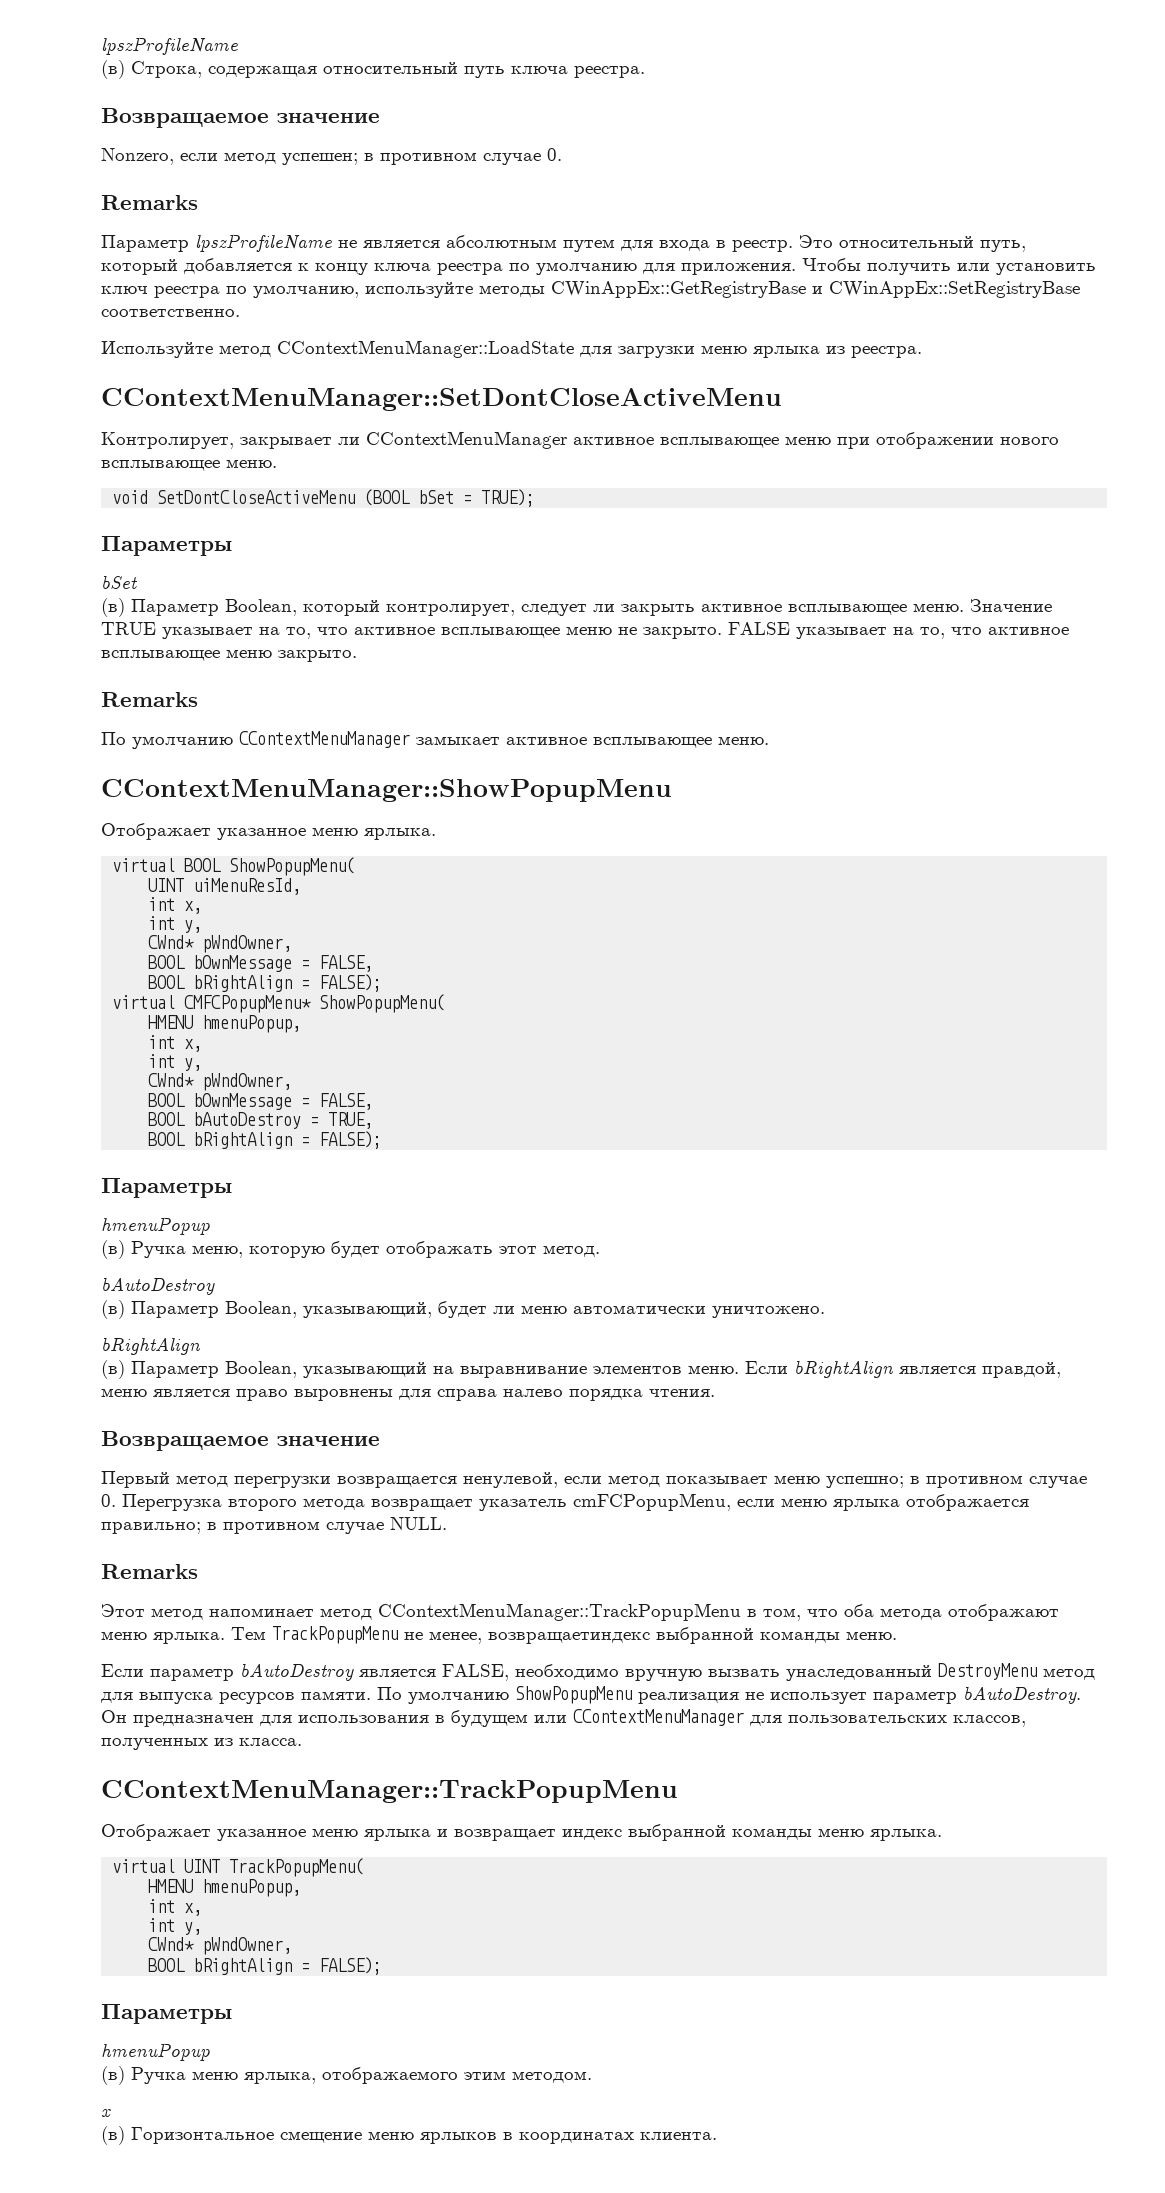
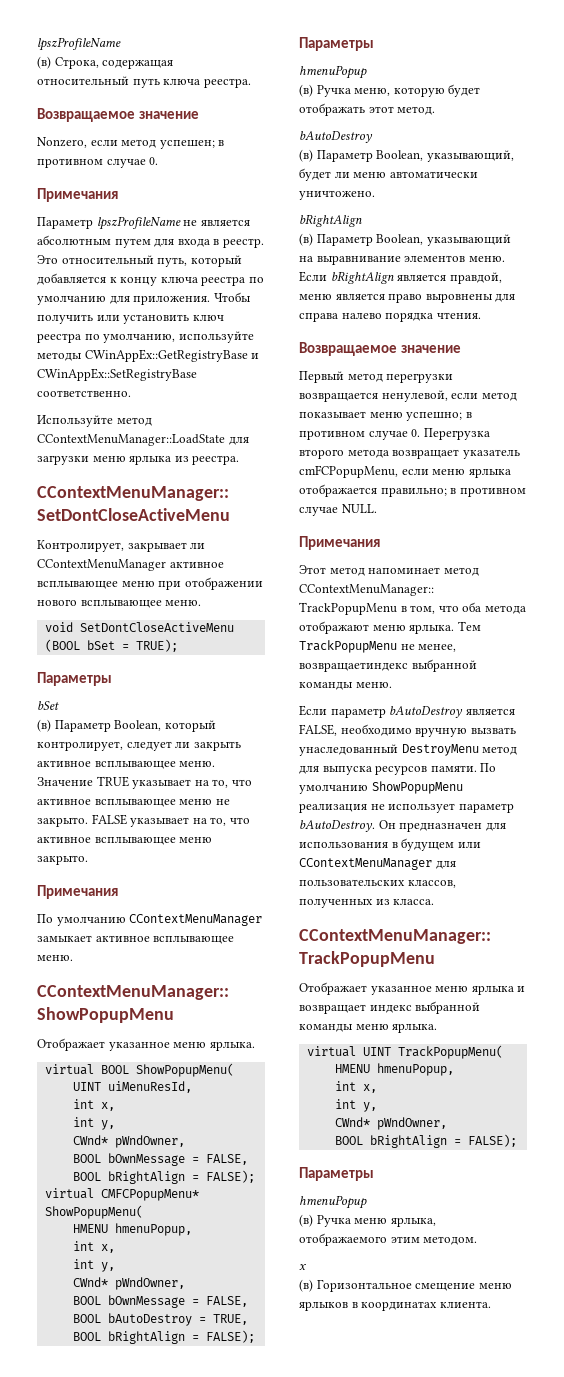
  Nonzero, если метод успешен; в противном случае 0.
- Remarks
+ Примечания
  FALSE указывает на то, что активное всплывающее меню закрыто.
- Remarks
+ Примечания
  Первый метод перегрузки возвращается ненулевой, если метод показывает меню успешно; в противном случае 0. Перегрузка второго метода возвращает указатель cmFCPopupMenu, если меню ярлыка отображается правильно; в противном случае NULL.
- Remarks
+ Примечания

